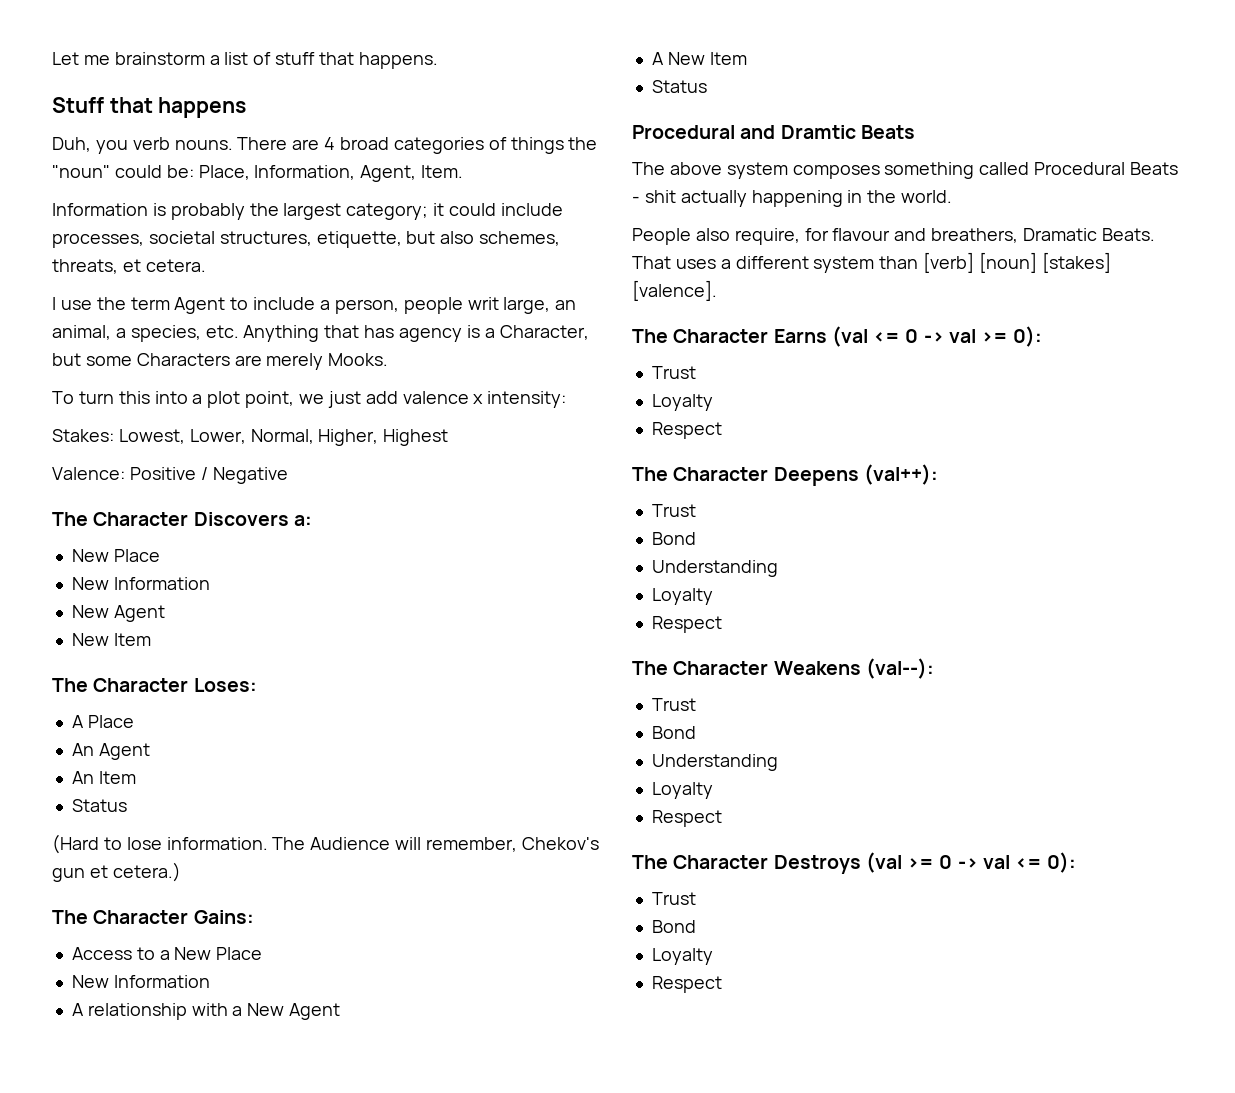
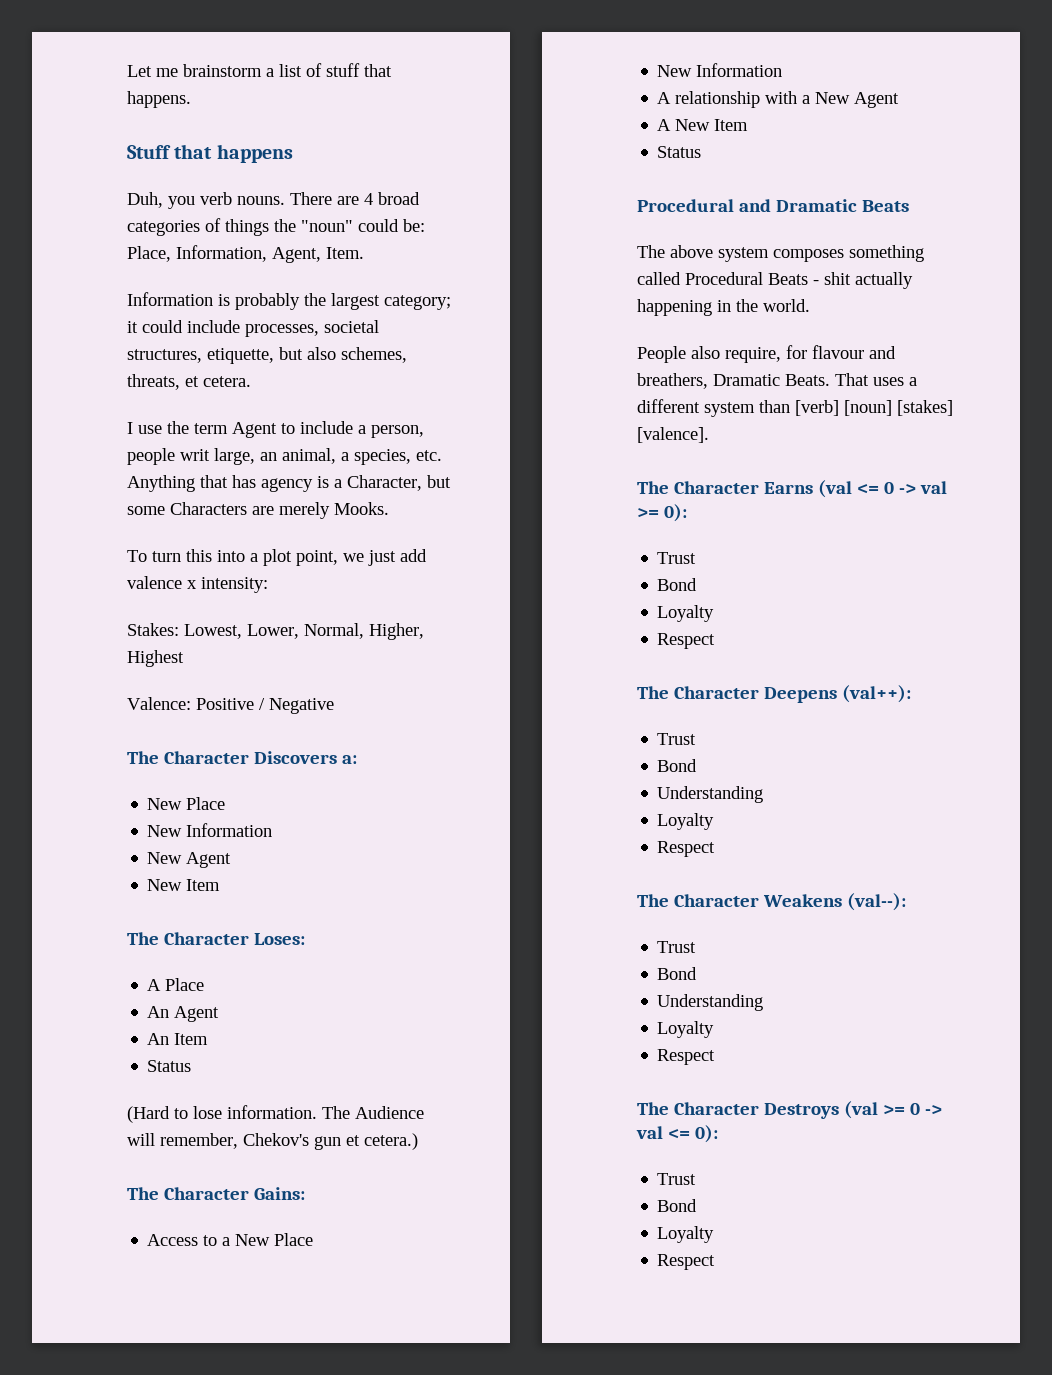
- Procedural and Dramtic Beats
+ Procedural and Dramatic Beats
  The Character Earns (val <= 0 -> val >= 0):
  Trust
+ Bond

